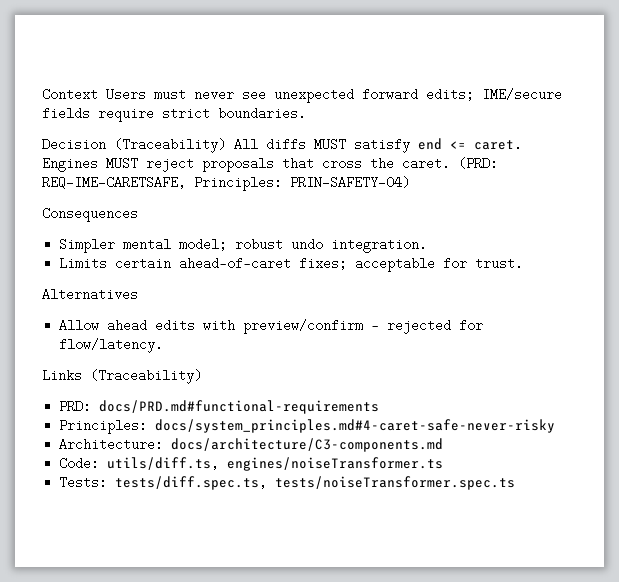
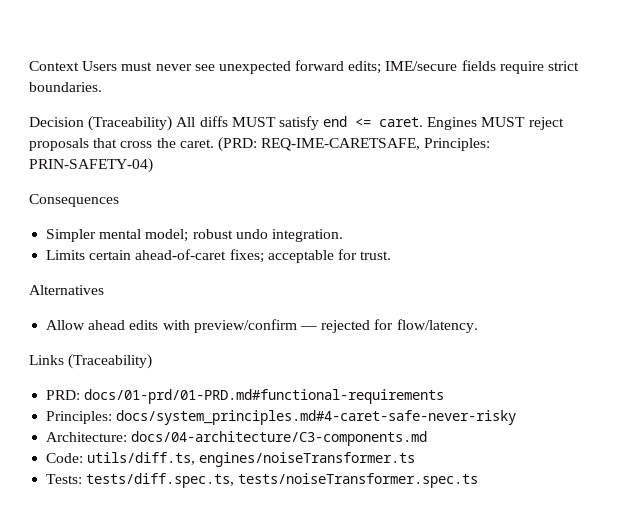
- PRD: docs/PRD.md#functional-requirements
+ PRD: docs/01-prd/01-PRD.md#functional-requirements
- Architecture: docs/architecture/C3-components.md
+ Architecture: docs/04-architecture/C3-components.md

